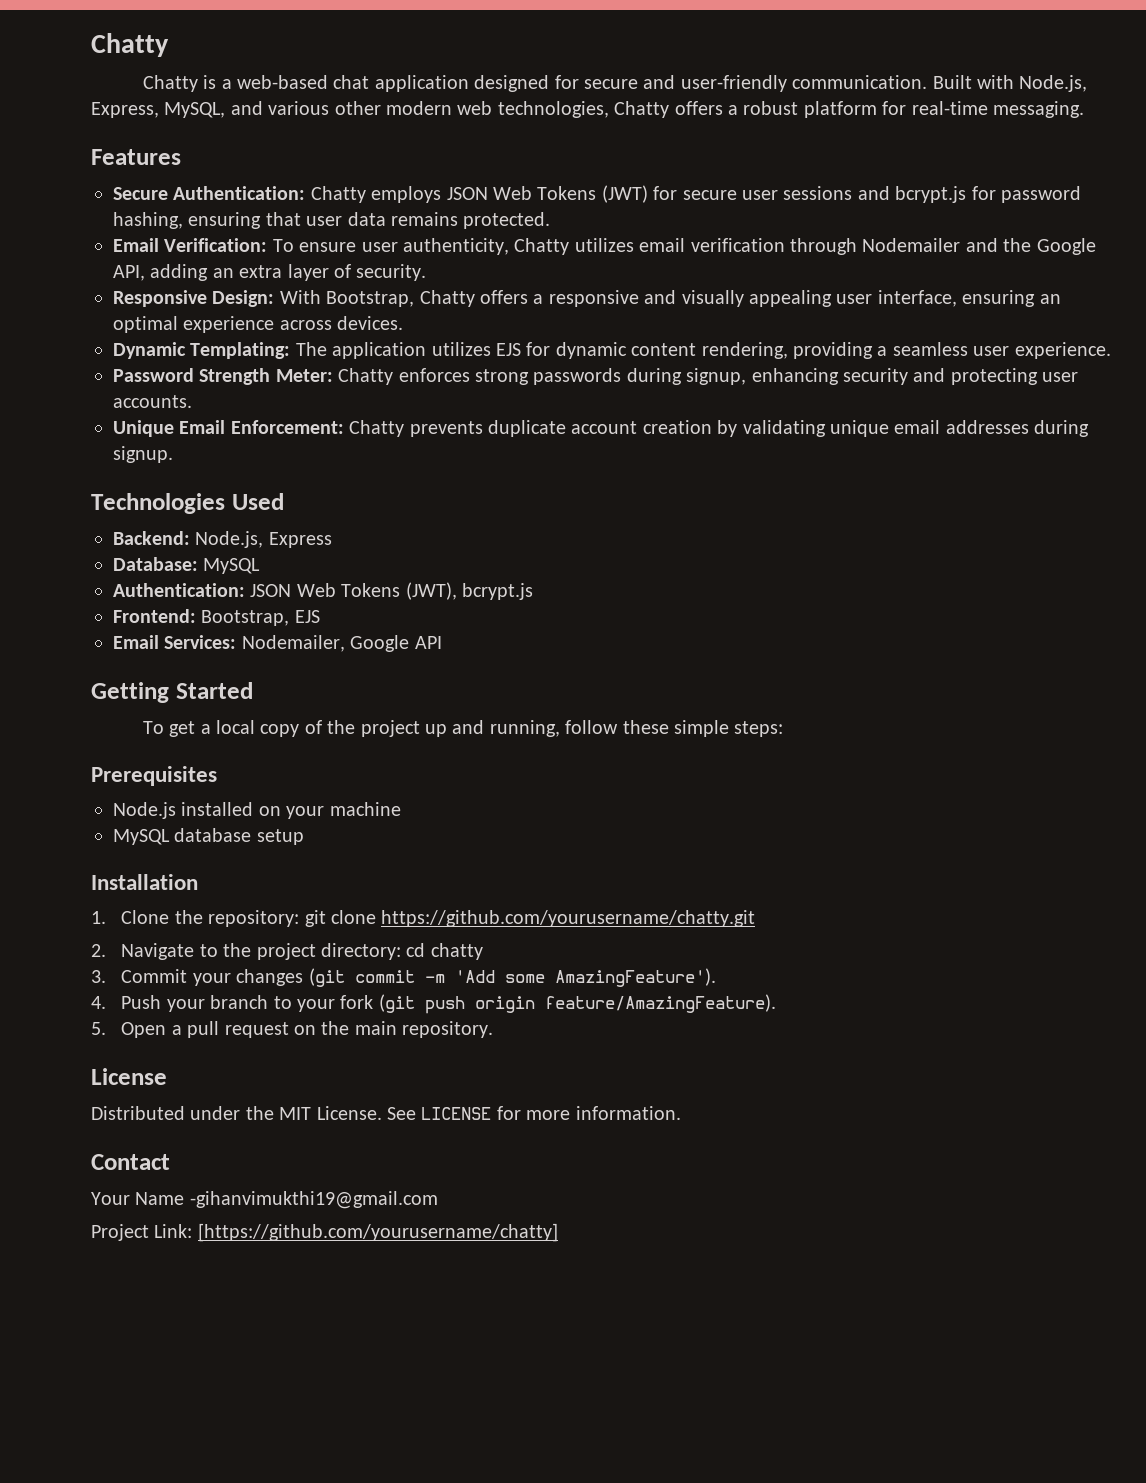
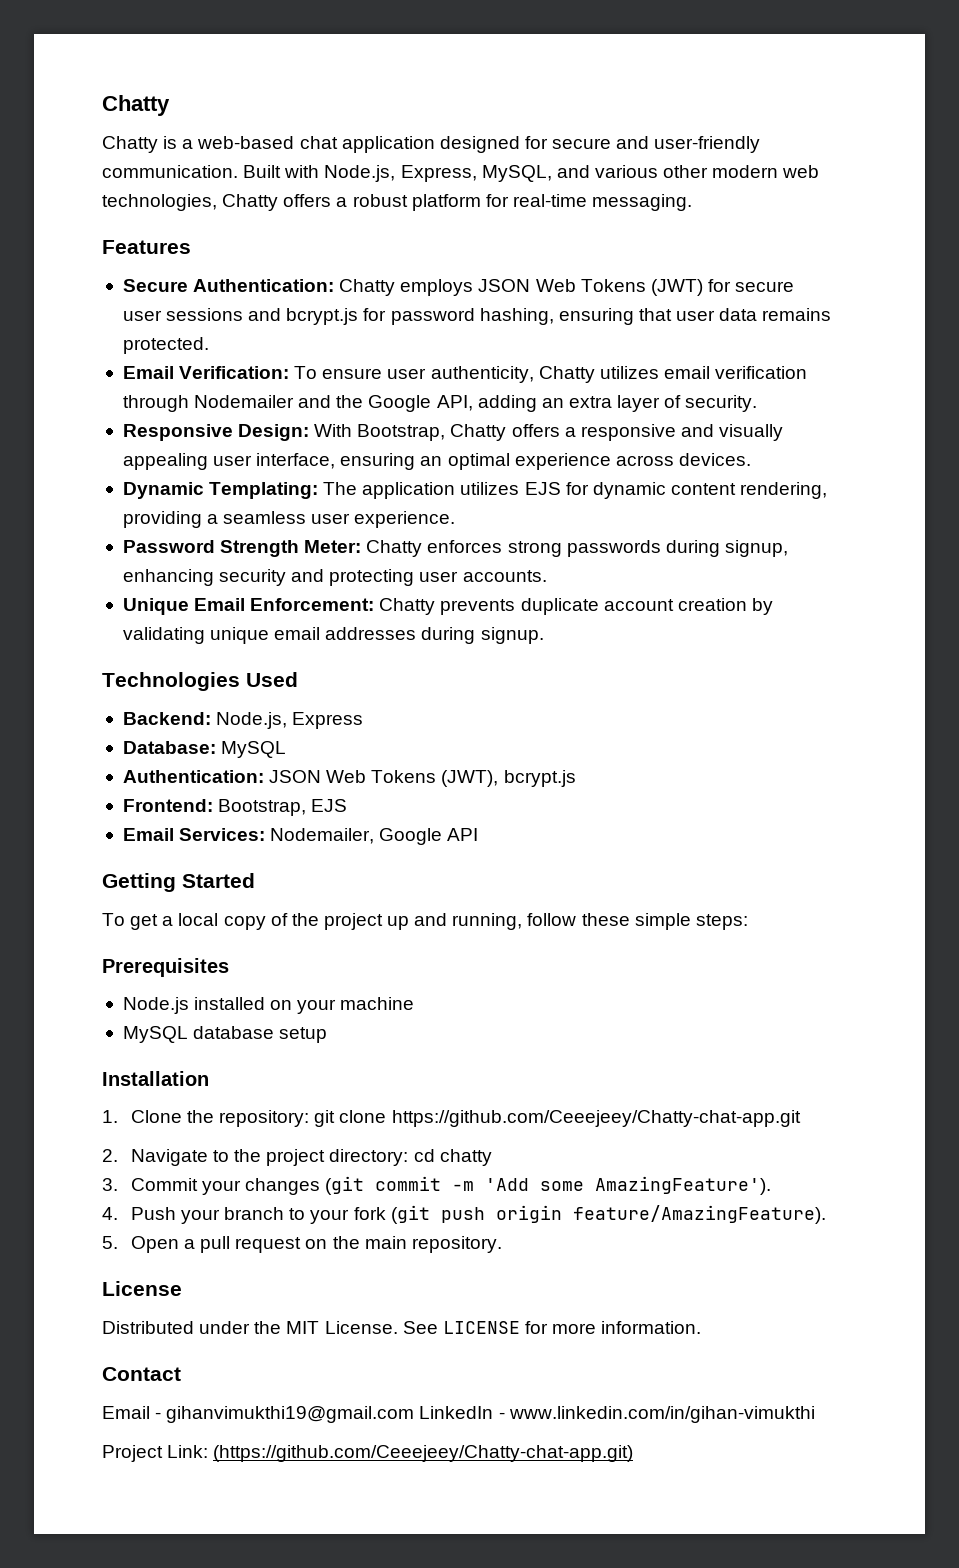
- 1. Clone the repository: git clone https://github.com/yourusername/chatty.git
+ 1. Clone the repository: git clone https://github.com/Ceeejeey/Chatty-chat-app.git
- Your Name -gihanvimukthi19@gmail.com
+ Email - gihanvimukthi19@gmail.com LinkedIn - www.linkedin.com/in/gihan-vimukthi
- Project Link: [https://github.com/yourusername/chatty]
+ Project Link: (https://github.com/Ceeejeey/Chatty-chat-app.git)

